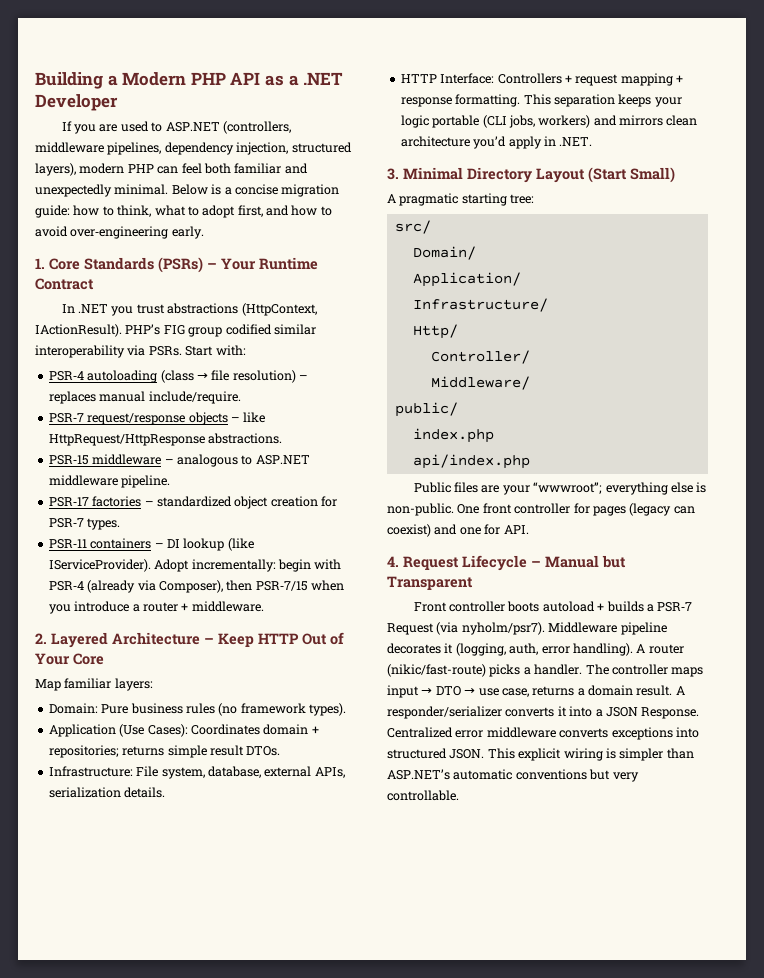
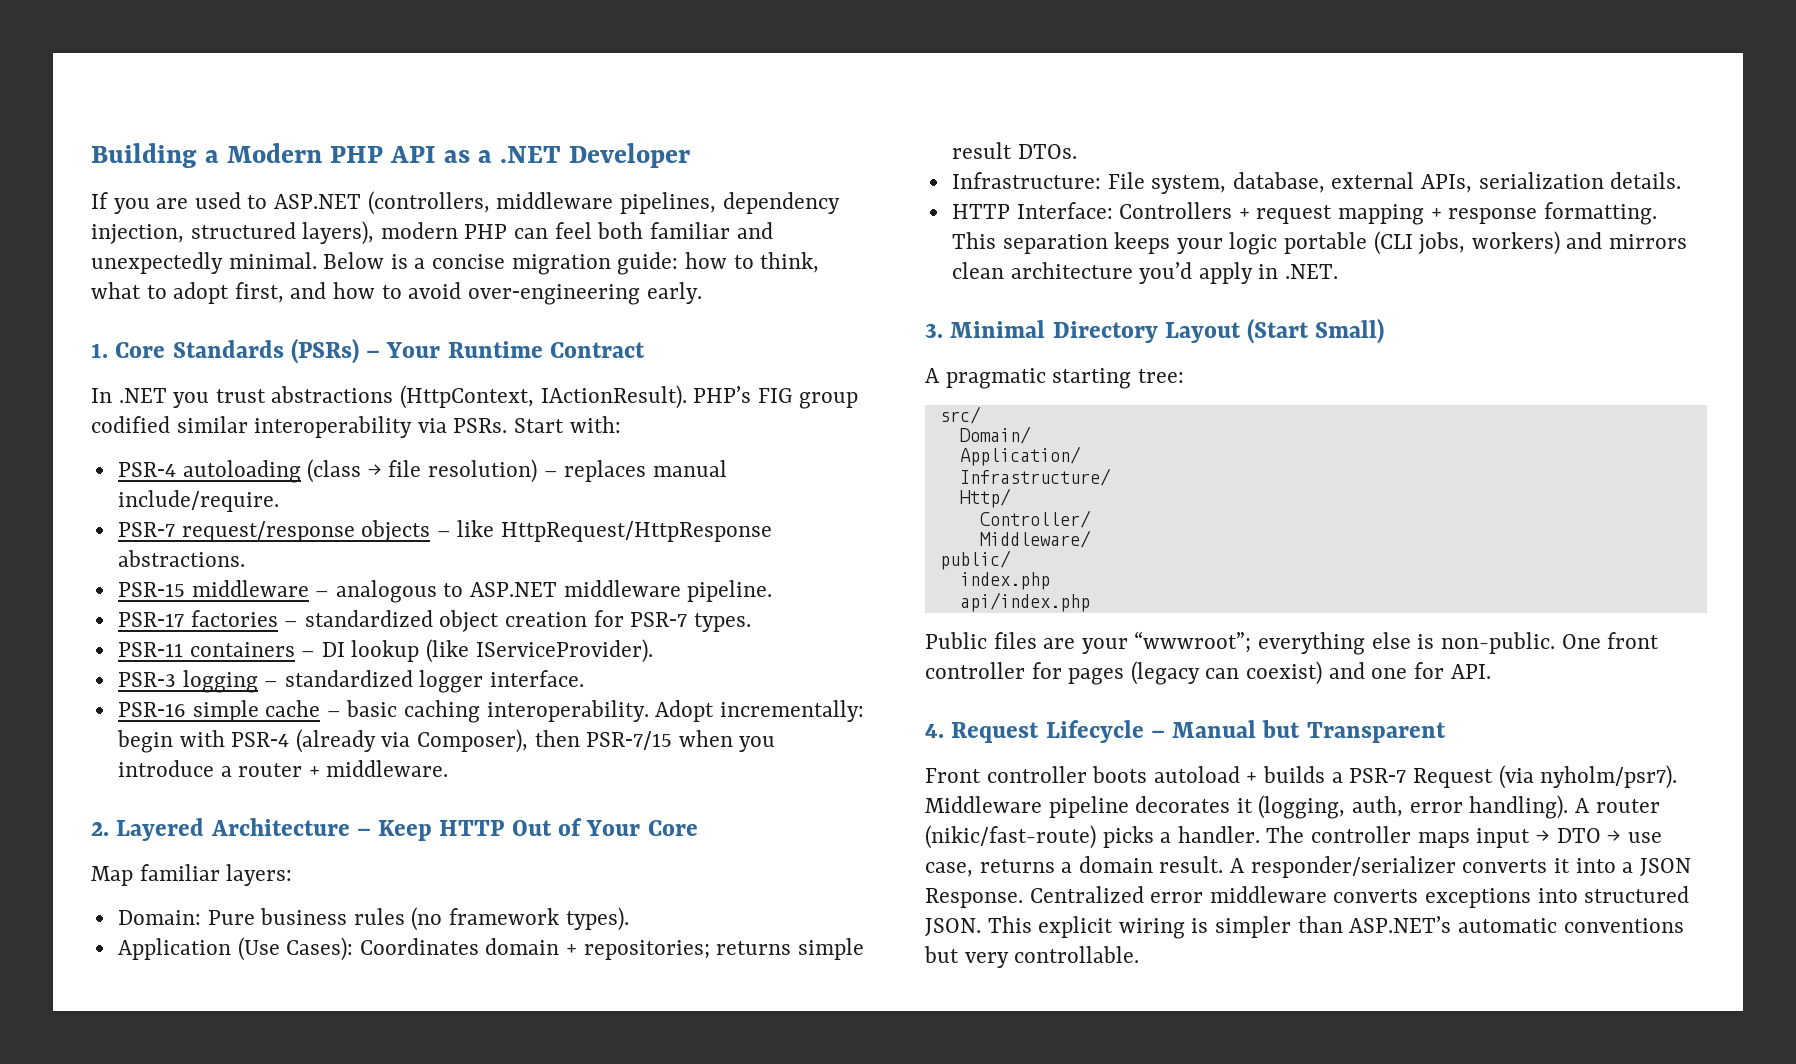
- PSR‑11 containers – DI lookup (like IServiceProvider). Adopt incrementally: begin with PSR‑4 (already via Composer), then PSR‑7/15 when you introduce a router + middleware.
+ PSR‑11 containers – DI lookup (like IServiceProvider).
+ PSR‑3 logging – standardized logger interface.
+ PSR‑16 simple cache – basic caching interoperability. Adopt incrementally: begin with PSR‑4 (already via Composer), then PSR‑7/15 when you introduce a router + middleware.

